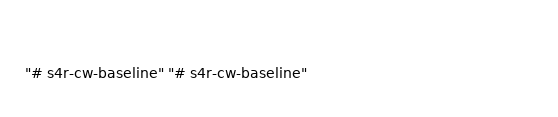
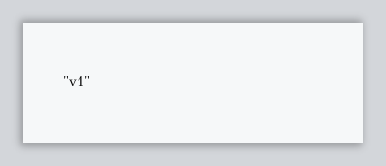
- "# s4r-cw-baseline" "# s4r-cw-baseline"
+ "v1"

